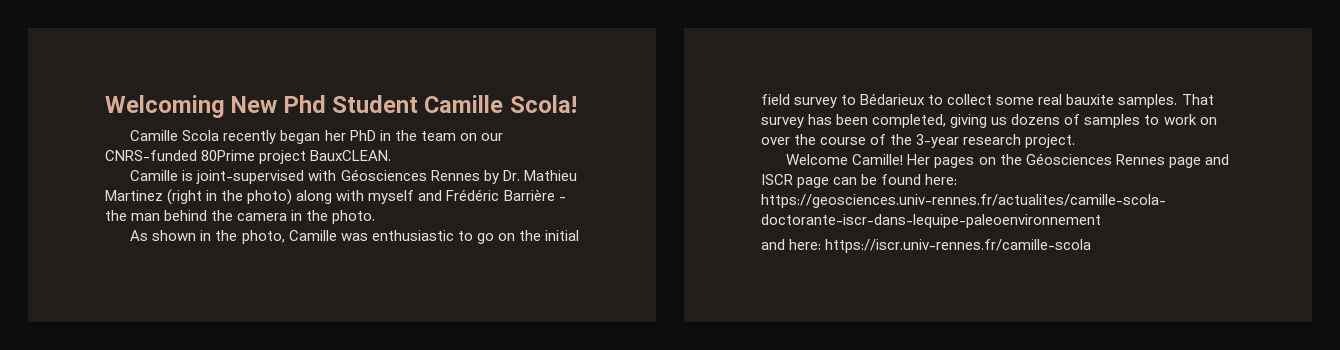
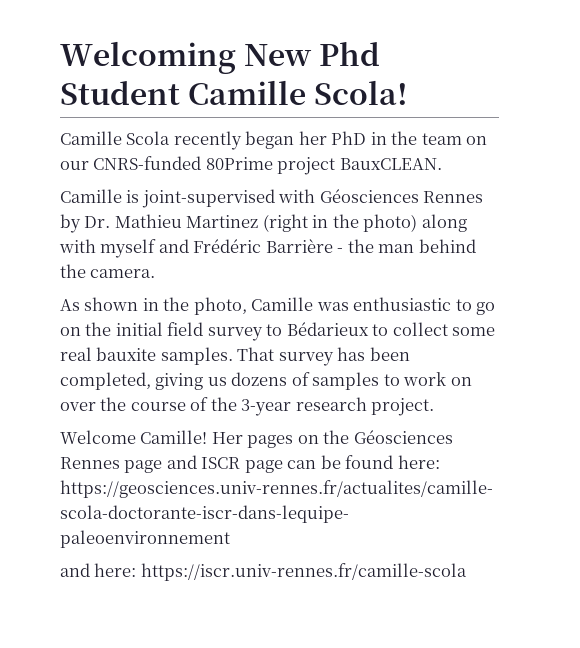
- Camille is joint-supervised with Géosciences Rennes by Dr. Mathieu Martinez (right in the photo) along with myself and Frédéric Barrière - the man behind the camera in the photo.
+ Camille is joint-supervised with Géosciences Rennes by Dr. Mathieu Martinez (right in the photo) along with myself and Frédéric Barrière - the man behind the camera.

